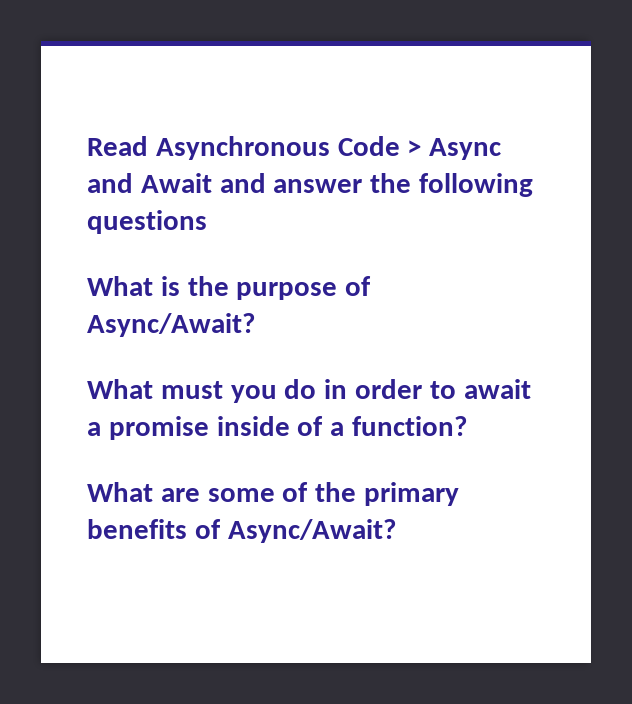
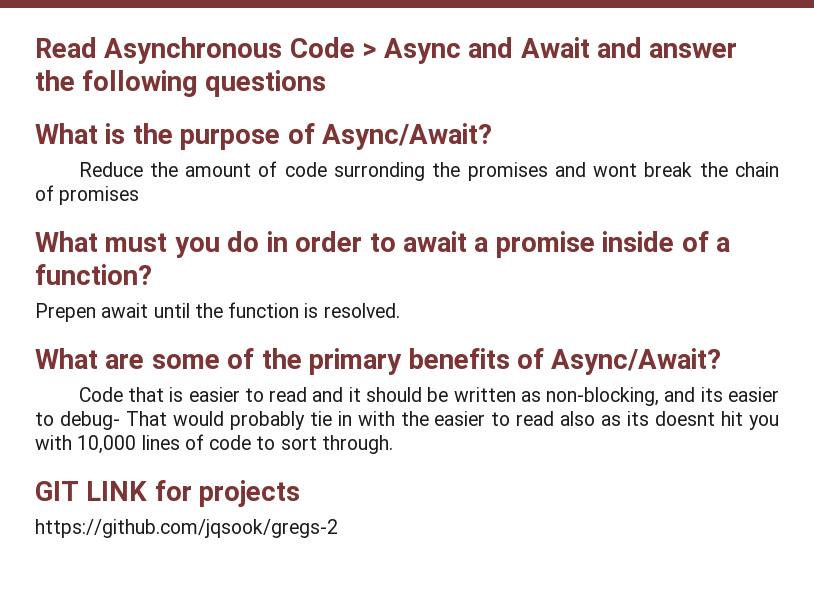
+ Reduce the amount of code surronding the promises and wont break the chain of promises
+ Prepen await until the function is resolved.
+ Code that is easier to read and it should be written as non-blocking, and its easier to debug- That would probably tie in with the easier to read also as its doesnt hit you with 10,000 lines of code to sort through.
+ GIT LINK for projects
+ https://github.com/jqsook/gregs-2

